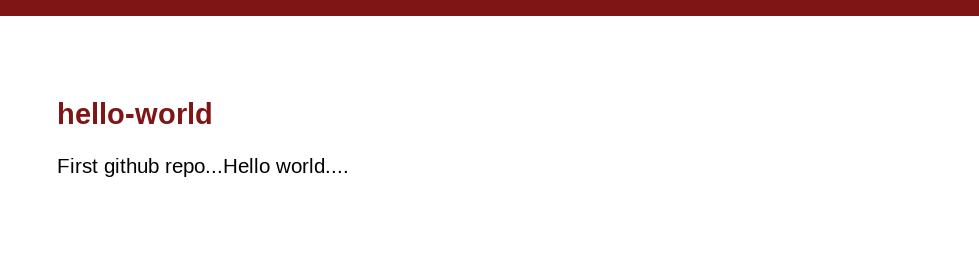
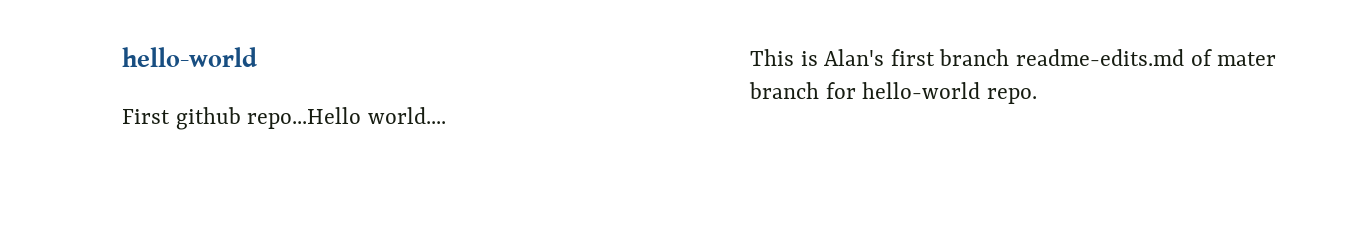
+ This is Alan's first branch readme-edits.md of mater branch for hello-world repo.

